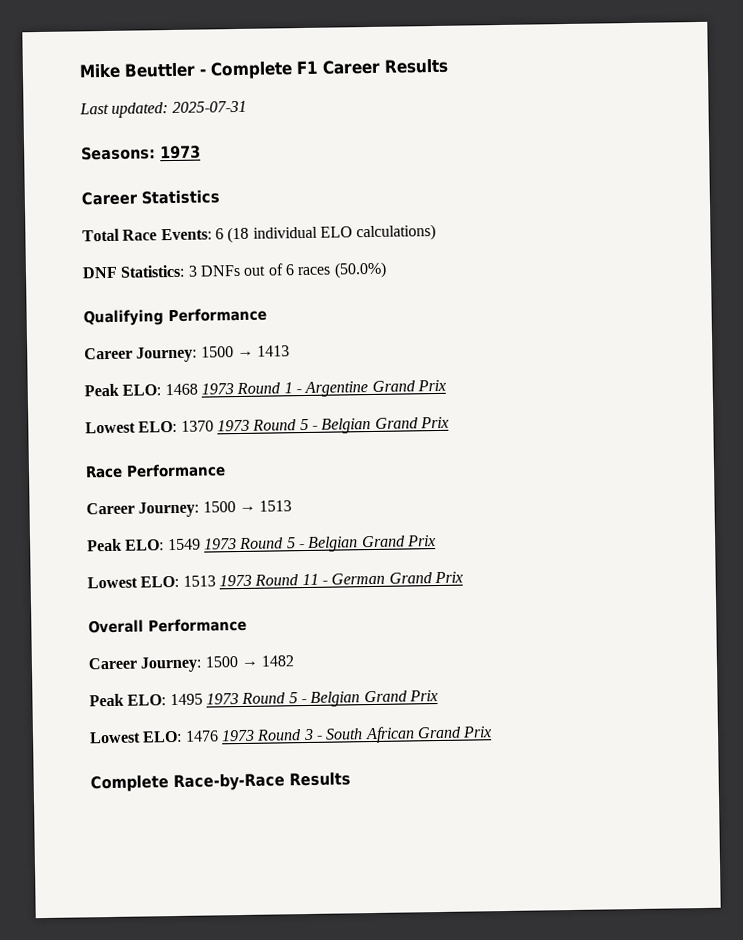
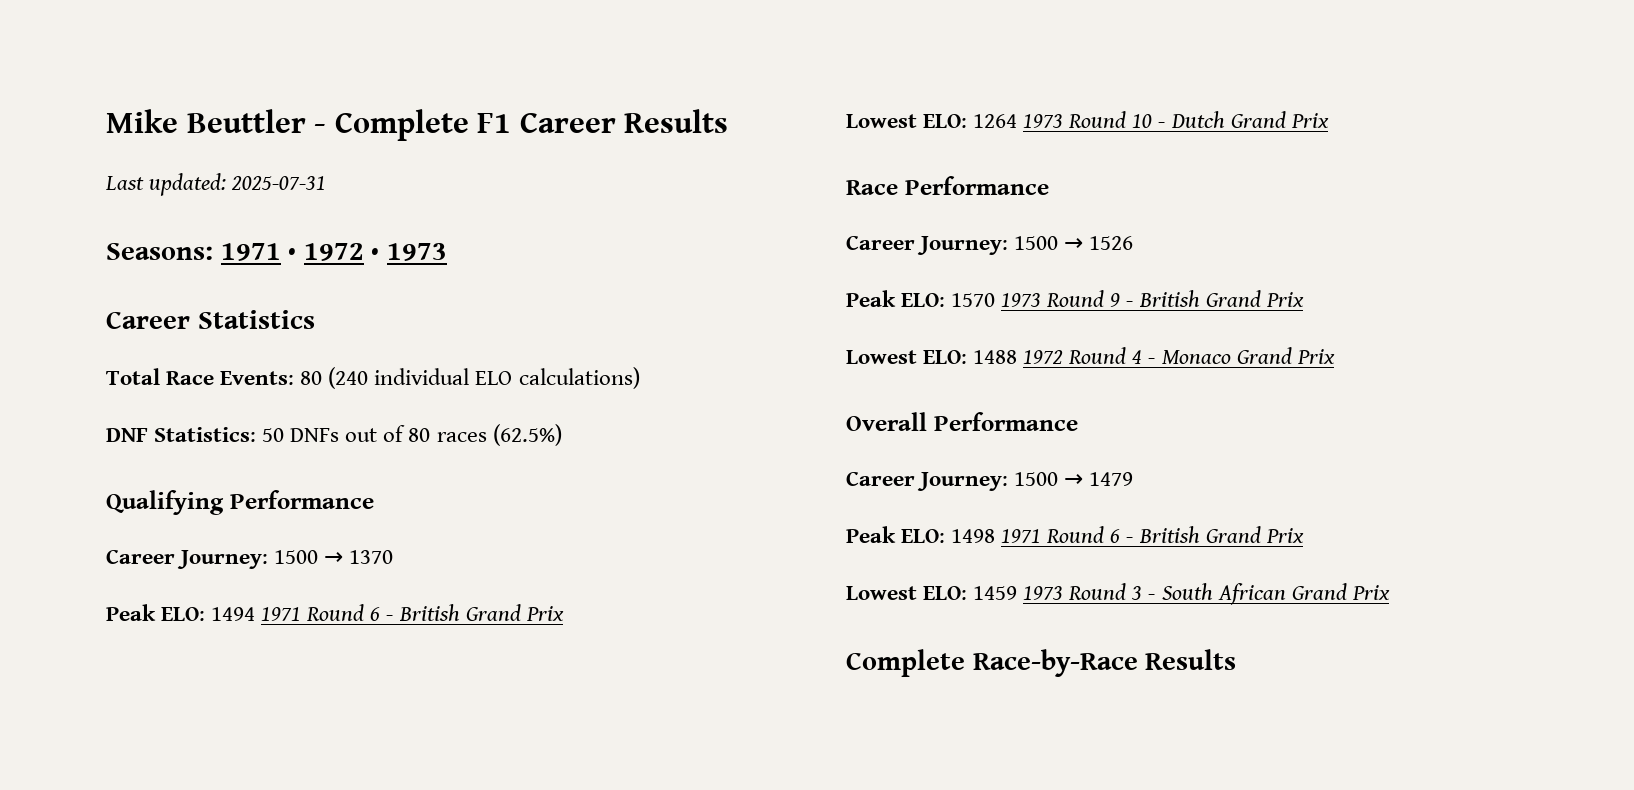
- Seasons: 1973
+ Seasons: 1971 • 1972 • 1973
- Total Race Events: 6 (18 individual ELO calculations)
+ Total Race Events: 80 (240 individual ELO calculations)
- DNF Statistics: 3 DNFs out of 6 races (50.0%)
+ DNF Statistics: 50 DNFs out of 80 races (62.5%)
- Career Journey: 1500 → 1413
- Peak ELO: 1468 1973 Round 1 - Argentine Grand Prix
- Lowest ELO: 1370 1973 Round 5 - Belgian Grand Prix
+ Career Journey: 1500 → 1370
+ Peak ELO: 1494 1971 Round 6 - British Grand Prix
+ Lowest ELO: 1264 1973 Round 10 - Dutch Grand Prix
- Career Journey: 1500 → 1513
- Peak ELO: 1549 1973 Round 5 - Belgian Grand Prix
- Lowest ELO: 1513 1973 Round 11 - German Grand Prix
+ Career Journey: 1500 → 1526
+ Peak ELO: 1570 1973 Round 9 - British Grand Prix
+ Lowest ELO: 1488 1972 Round 4 - Monaco Grand Prix
- Career Journey: 1500 → 1482
- Peak ELO: 1495 1973 Round 5 - Belgian Grand Prix
- Lowest ELO: 1476 1973 Round 3 - South African Grand Prix
+ Career Journey: 1500 → 1479
+ Peak ELO: 1498 1971 Round 6 - British Grand Prix
+ Lowest ELO: 1459 1973 Round 3 - South African Grand Prix

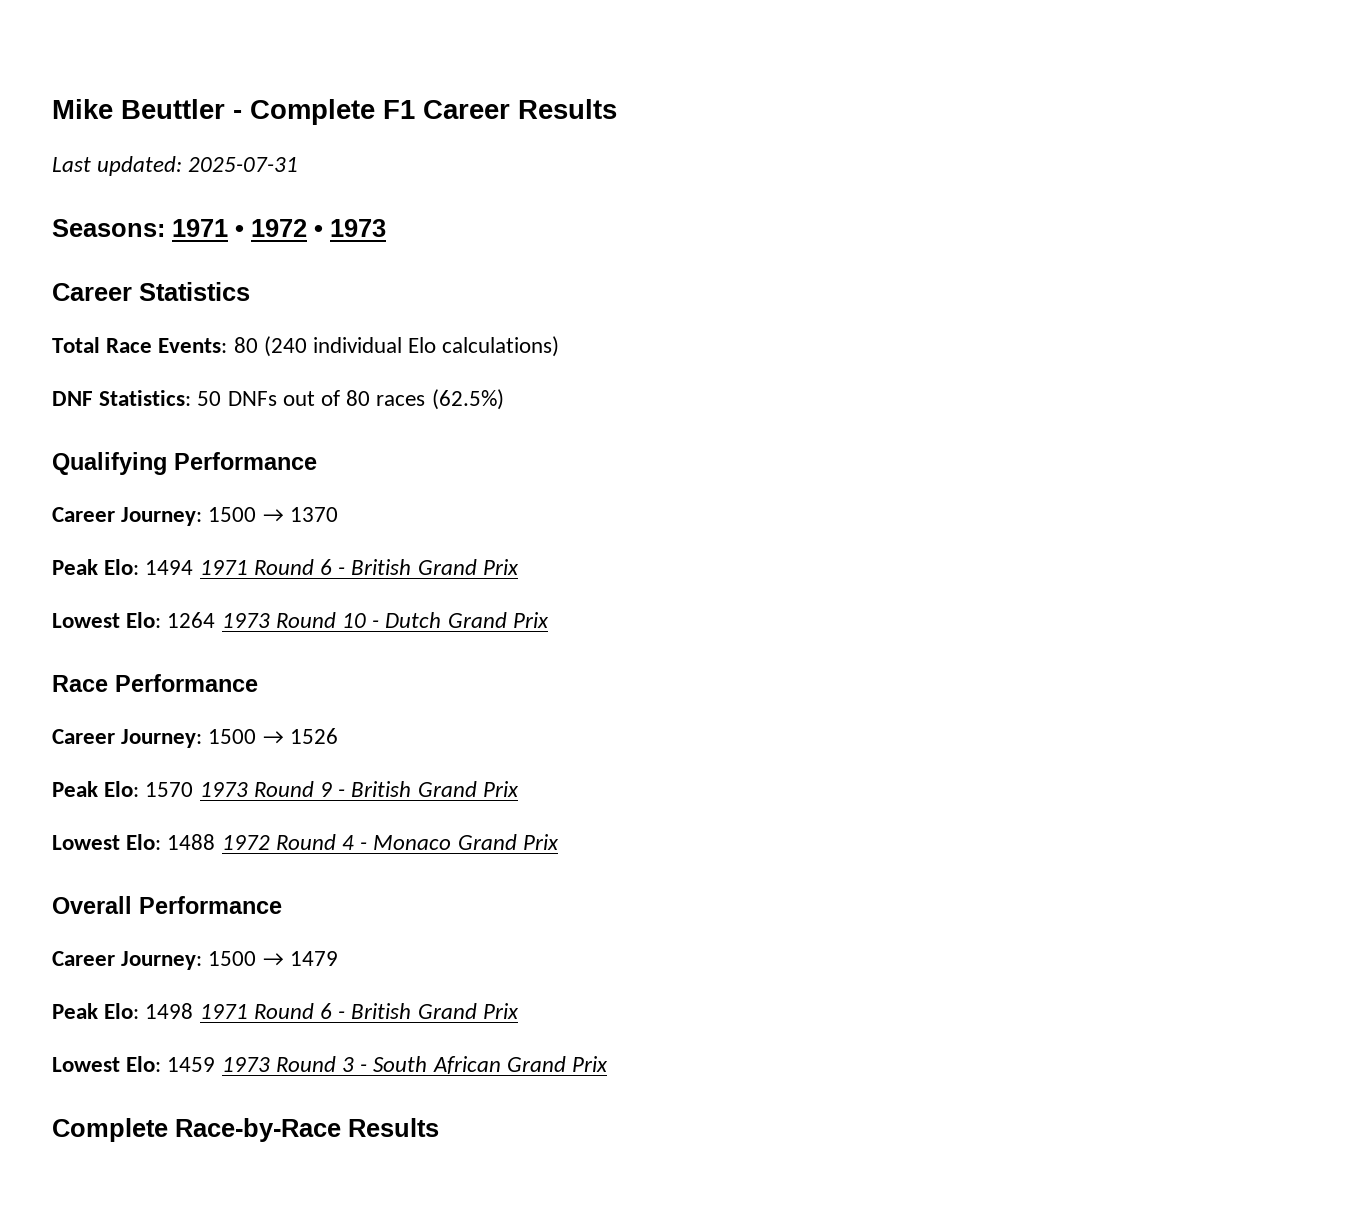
- Total Race Events: 80 (240 individual ELO calculations)
+ Total Race Events: 80 (240 individual Elo calculations)
- Peak ELO: 1494 1971 Round 6 - British Grand Prix
+ Peak Elo: 1494 1971 Round 6 - British Grand Prix
- Lowest ELO: 1264 1973 Round 10 - Dutch Grand Prix
+ Lowest Elo: 1264 1973 Round 10 - Dutch Grand Prix
- Peak ELO: 1570 1973 Round 9 - British Grand Prix
+ Peak Elo: 1570 1973 Round 9 - British Grand Prix
- Lowest ELO: 1488 1972 Round 4 - Monaco Grand Prix
+ Lowest Elo: 1488 1972 Round 4 - Monaco Grand Prix
- Peak ELO: 1498 1971 Round 6 - British Grand Prix
+ Peak Elo: 1498 1971 Round 6 - British Grand Prix
- Lowest ELO: 1459 1973 Round 3 - South African Grand Prix
+ Lowest Elo: 1459 1973 Round 3 - South African Grand Prix

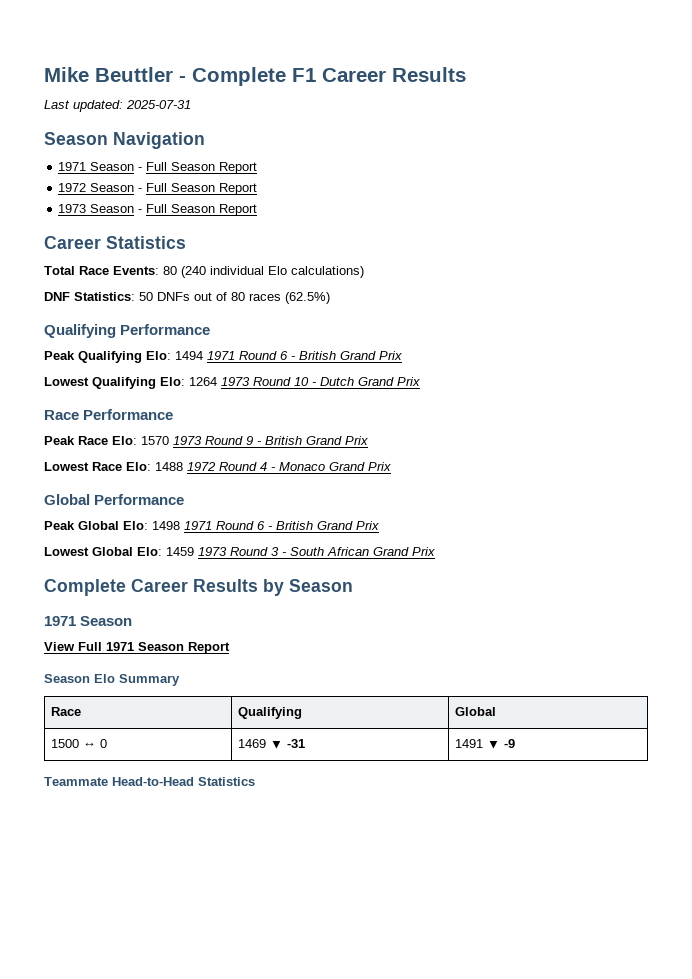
- Seasons: 1971 • 1972 • 1973
+ Season Navigation
+ 1971 Season - Full Season Report
+ 1972 Season - Full Season Report
+ 1973 Season - Full Season Report
- Career Journey: 1500 → 1370
- Peak Elo: 1494 1971 Round 6 - British Grand Prix
+ Peak Qualifying Elo: 1494 1971 Round 6 - British Grand Prix
- Lowest Elo: 1264 1973 Round 10 - Dutch Grand Prix
+ Lowest Qualifying Elo: 1264 1973 Round 10 - Dutch Grand Prix
- Career Journey: 1500 → 1526
- Peak Elo: 1570 1973 Round 9 - British Grand Prix
+ Peak Race Elo: 1570 1973 Round 9 - British Grand Prix
- Lowest Elo: 1488 1972 Round 4 - Monaco Grand Prix
+ Lowest Race Elo: 1488 1972 Round 4 - Monaco Grand Prix
- Overall Performance
- Career Journey: 1500 → 1479
- Peak Elo: 1498 1971 Round 6 - British Grand Prix
+ Global Performance
+ Peak Global Elo: 1498 1971 Round 6 - British Grand Prix
- Lowest Elo: 1459 1973 Round 3 - South African Grand Prix
+ Lowest Global Elo: 1459 1973 Round 3 - South African Grand Prix
- Complete Race-by-Race Results
+ Complete Career Results by Season
+ 1971 Season
+ View Full 1971 Season Report
+ Season Elo Summary
+ Race | Qualifying | Global
+ 1500 ↔ 0 | 1469 ▼ -31 | 1491 ▼ -9
+ Teammate Head-to-Head Statistics

